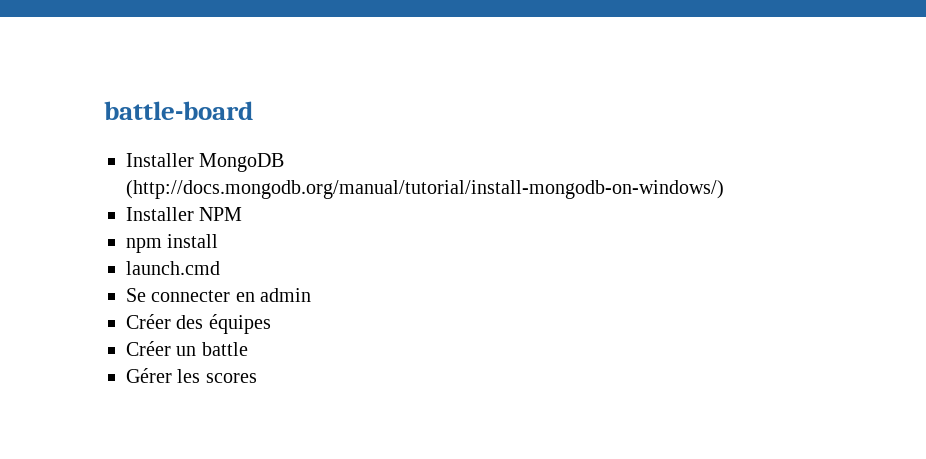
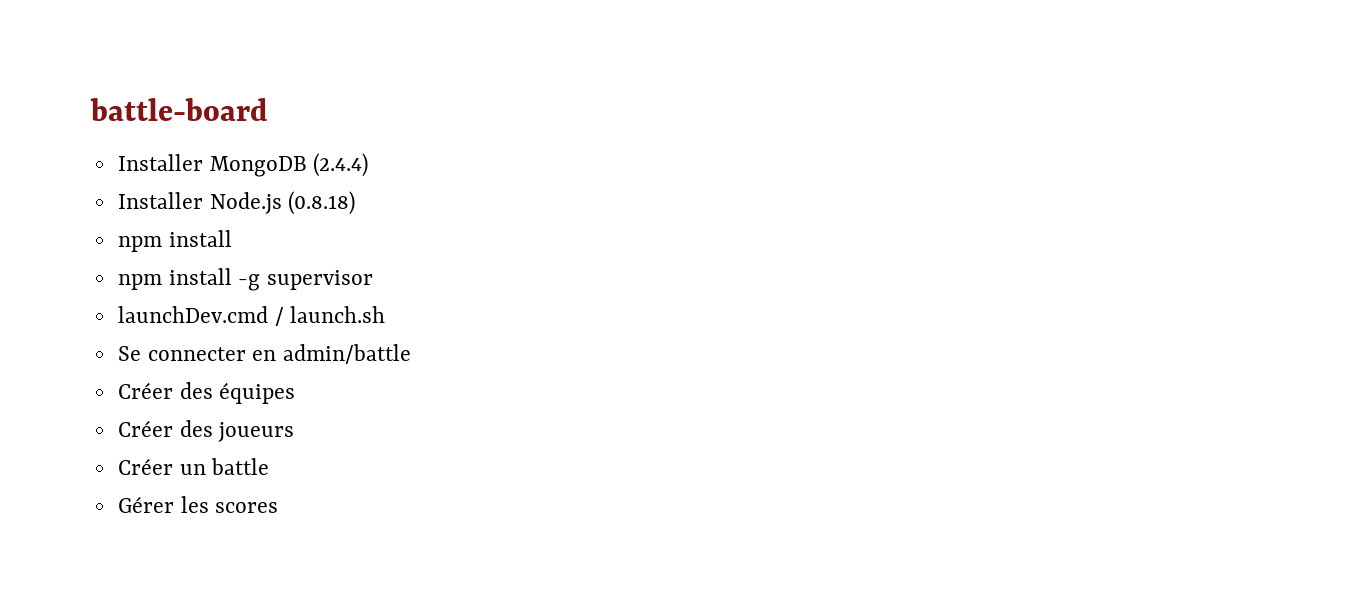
- Installer MongoDB (http://docs.mongodb.org/manual/tutorial/install-mongodb-on-windows/)
- Installer NPM
+ Installer MongoDB (2.4.4)
+ Installer Node.js (0.8.18)
- launch.cmd
+ npm install -g supervisor
+ launchDev.cmd / launch.sh
- Se connecter en admin
+ Se connecter en admin/battle
+ Créer des joueurs

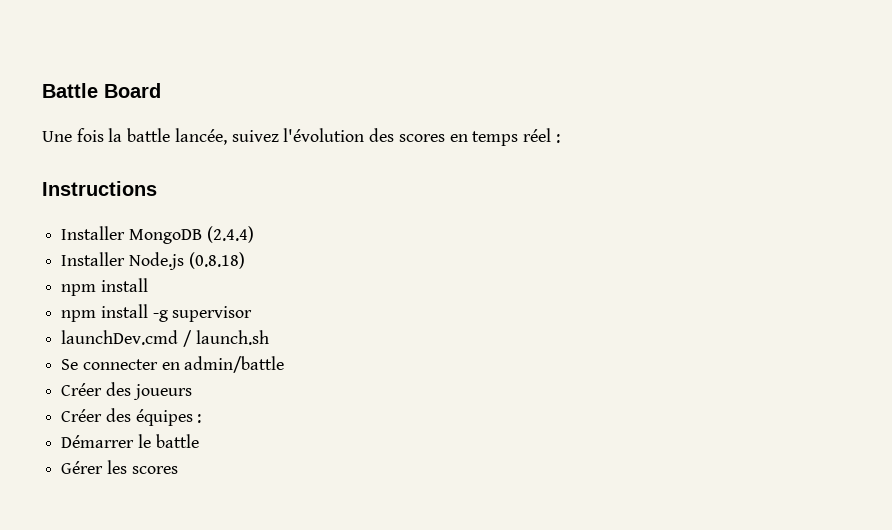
- battle-board
+ Battle Board
+ Une fois la battle lancée, suivez l'évolution des scores en temps réel :
+ Instructions
- Créer des équipes
  Créer des joueurs
- Créer un battle
+ Créer des équipes :
+ Démarrer le battle

